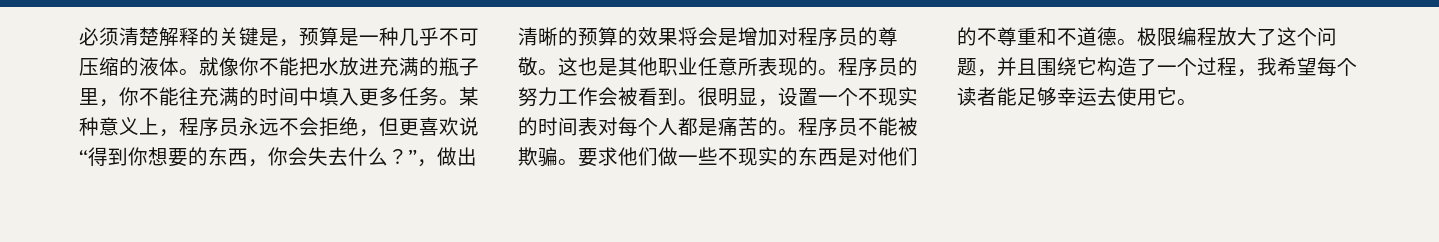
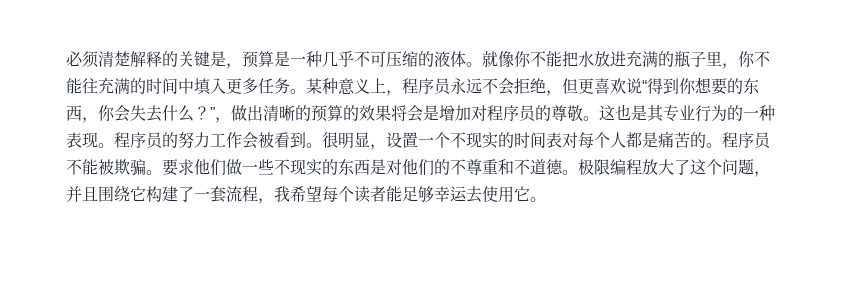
- 这也是其他职业任意所表现的。
+ 这也是其专业行为的一种表现。
- 极限编程放大了这个问题，并且围绕它构造了一个过程，我希望每个读者能足够幸运去使用它。
+ 极限编程放大了这个问题，并且围绕它构建了一套流程，我希望每个读者能足够幸运去使用它。

